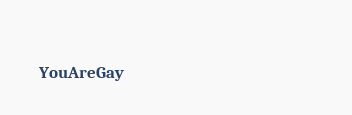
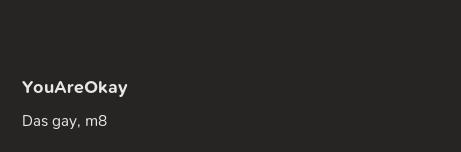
- YouAreGay
+ YouAreOkay
+ Das gay, m8

